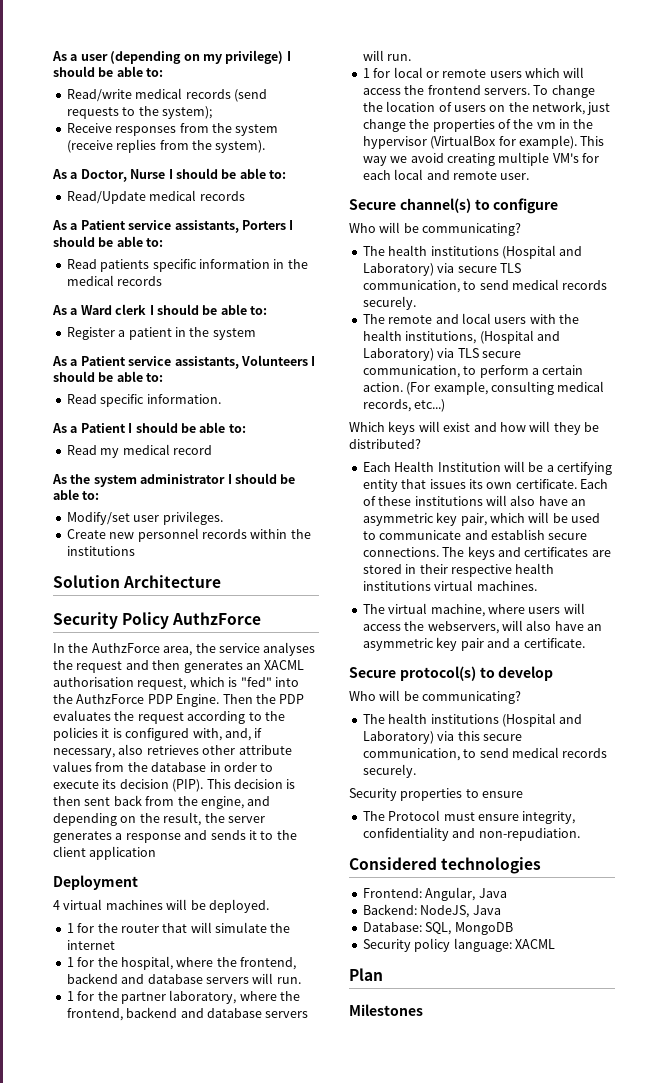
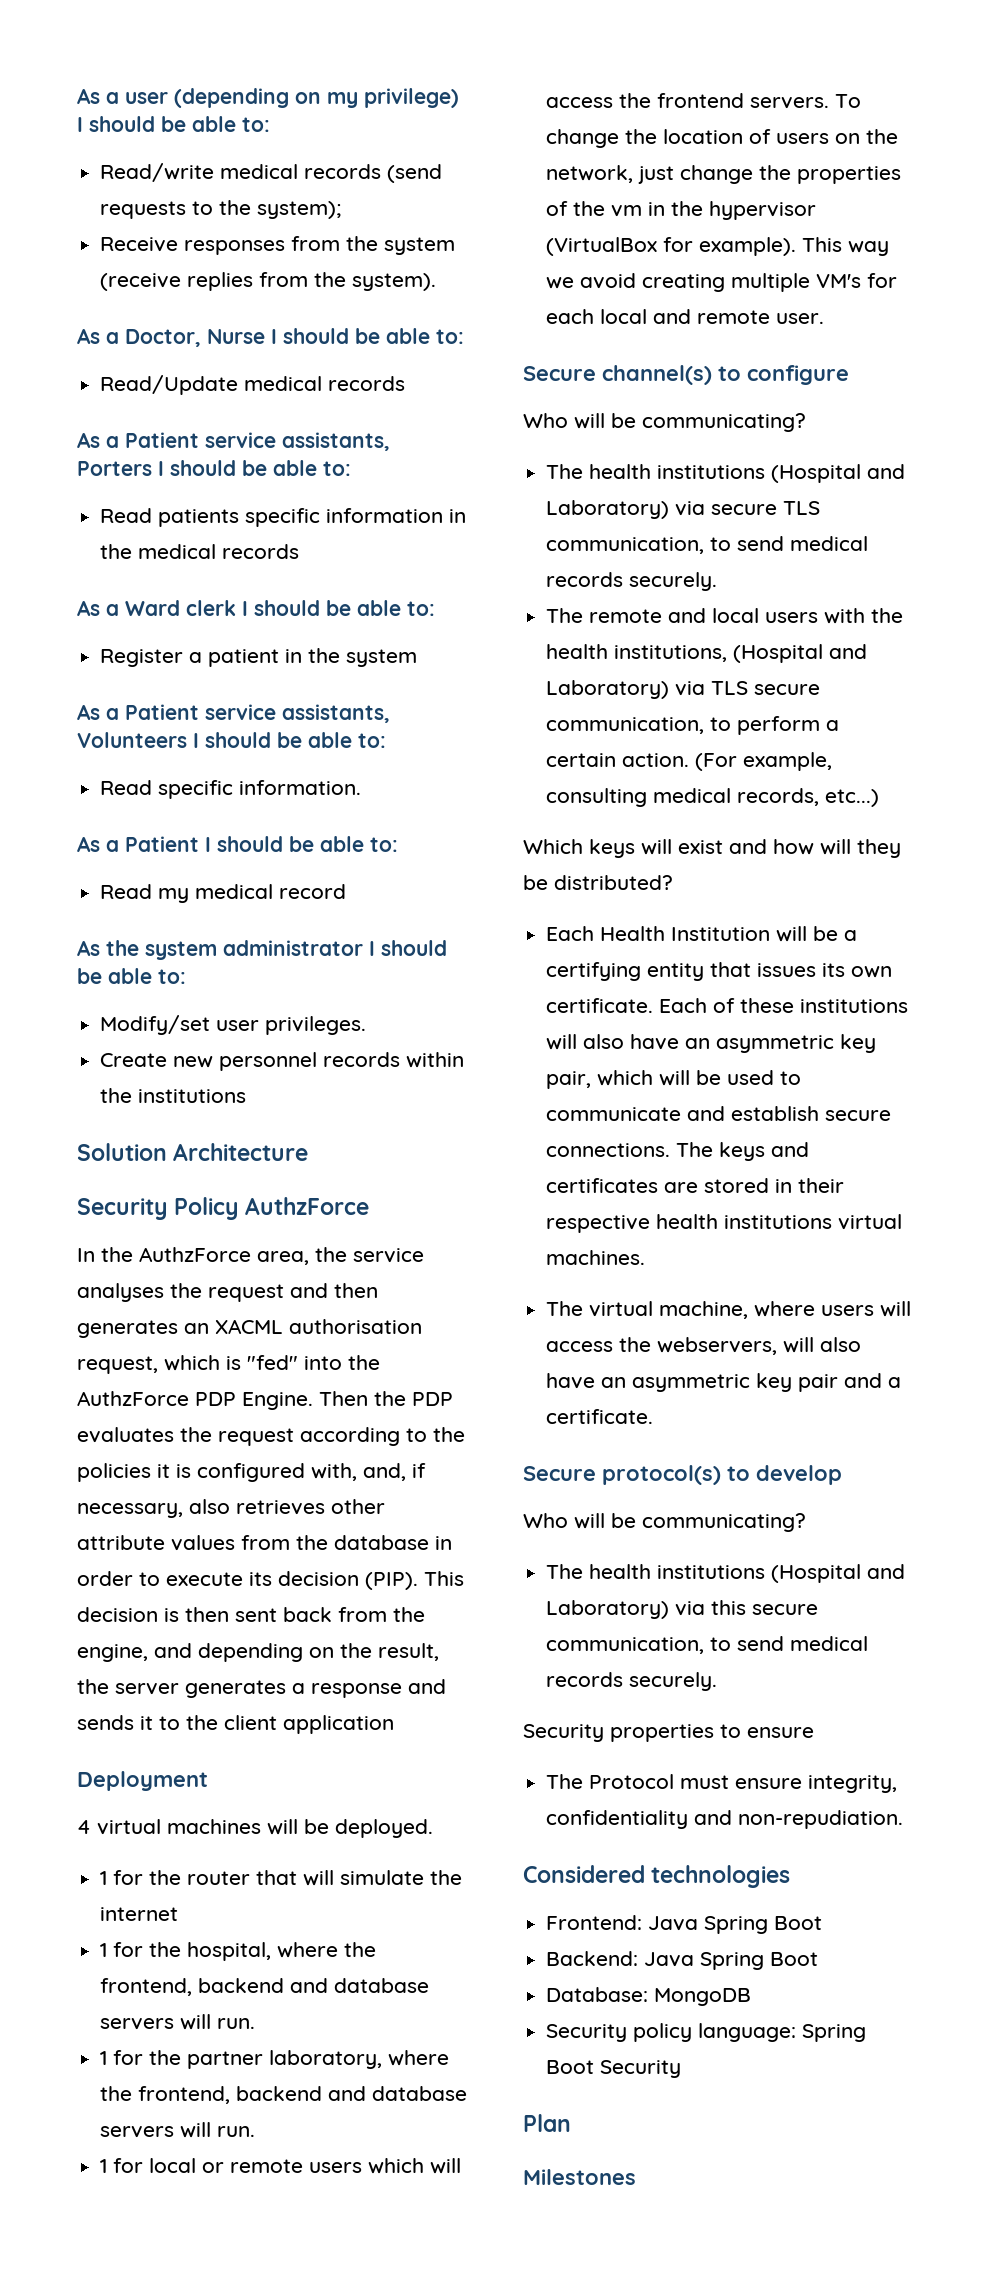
- Frontend: Angular, Java
+ Frontend: Java Spring Boot
- Backend: NodeJS, Java
+ Backend: Java Spring Boot
- Database: SQL, MongoDB
+ Database: MongoDB
- Security policy language: XACML
+ Security policy language: Spring Boot Security

